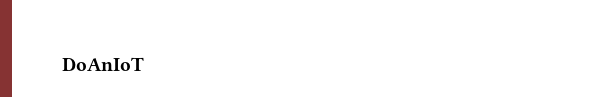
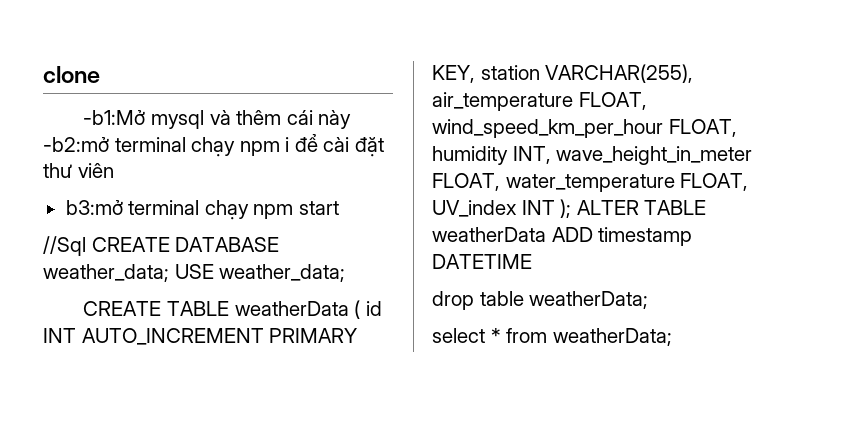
- DoAnIoT
+ clone
+ -b1:Mở mysql và thêm cái này -b2:mở terminal chạy npm i để cài đặt thư viên
+ b3:mở terminal chạy npm start
+ //Sql CREATE DATABASE weather_data; USE weather_data;
+ CREATE TABLE weatherData ( id INT AUTO_INCREMENT PRIMARY KEY, station VARCHAR(255), air_temperature FLOAT, wind_speed_km_per_hour FLOAT, humidity INT, wave_height_in_meter FLOAT, water_temperature FLOAT, UV_index INT ); ALTER TABLE weatherData ADD timestamp DATETIME
+ drop table weatherData;
+ select * from weatherData;

